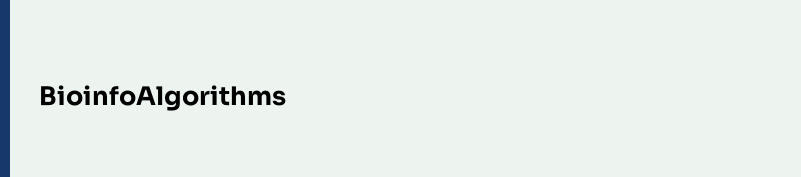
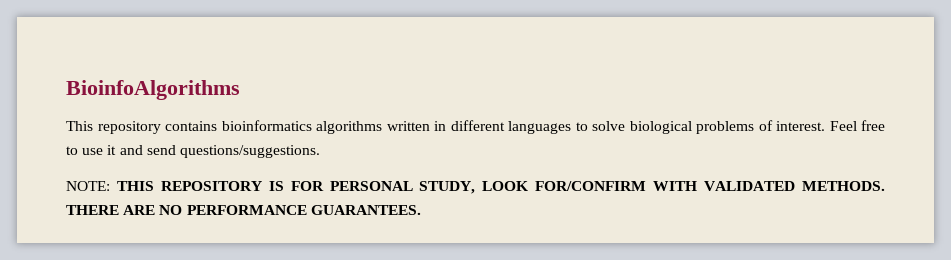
+ This repository contains bioinformatics algorithms written in different languages to solve biological problems of interest. Feel free to use it and send questions/suggestions.
+ NOTE: THIS REPOSITORY IS FOR PERSONAL STUDY, LOOK FOR/CONFIRM WITH VALIDATED METHODS. THERE ARE NO PERFORMANCE GUARANTEES.

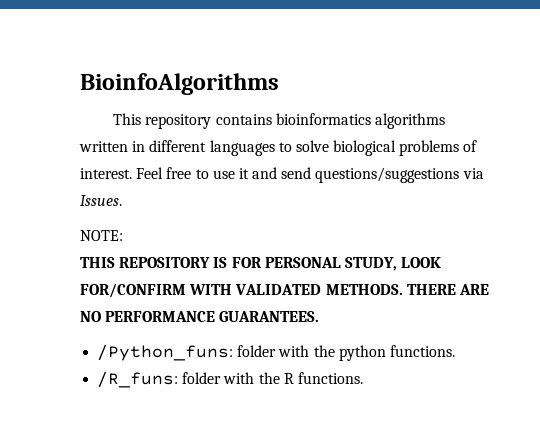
- Feel free to use it and send questions/suggestions.
+ Feel free to use it and send questions/suggestions via Issues.
- NOTE: THIS REPOSITORY IS FOR PERSONAL STUDY, LOOK FOR/CONFIRM WITH VALIDATED METHODS.
+ NOTE:
+ THIS REPOSITORY IS FOR PERSONAL STUDY, LOOK FOR/CONFIRM WITH VALIDATED METHODS.
+ /Python_funs: folder with the python functions.
+ /R_funs: folder with the R functions.

